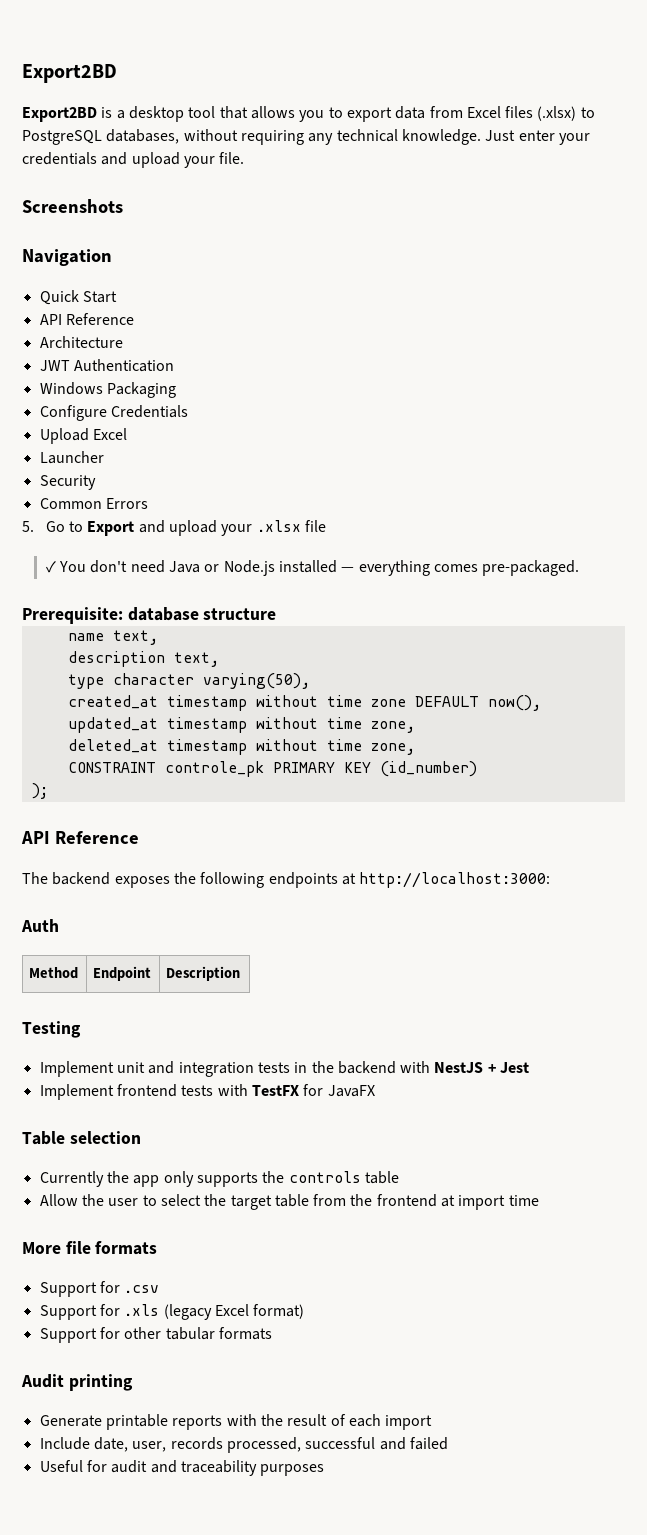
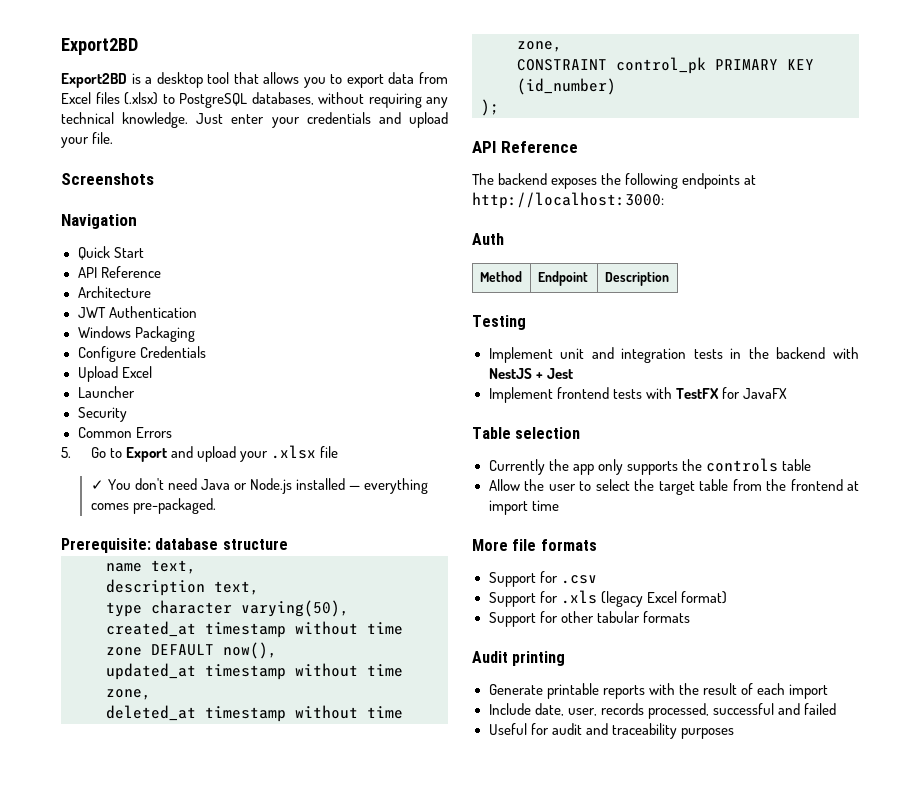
- CONSTRAINT controle_pk PRIMARY KEY (id_number)
+ CONSTRAINT control_pk PRIMARY KEY (id_number)

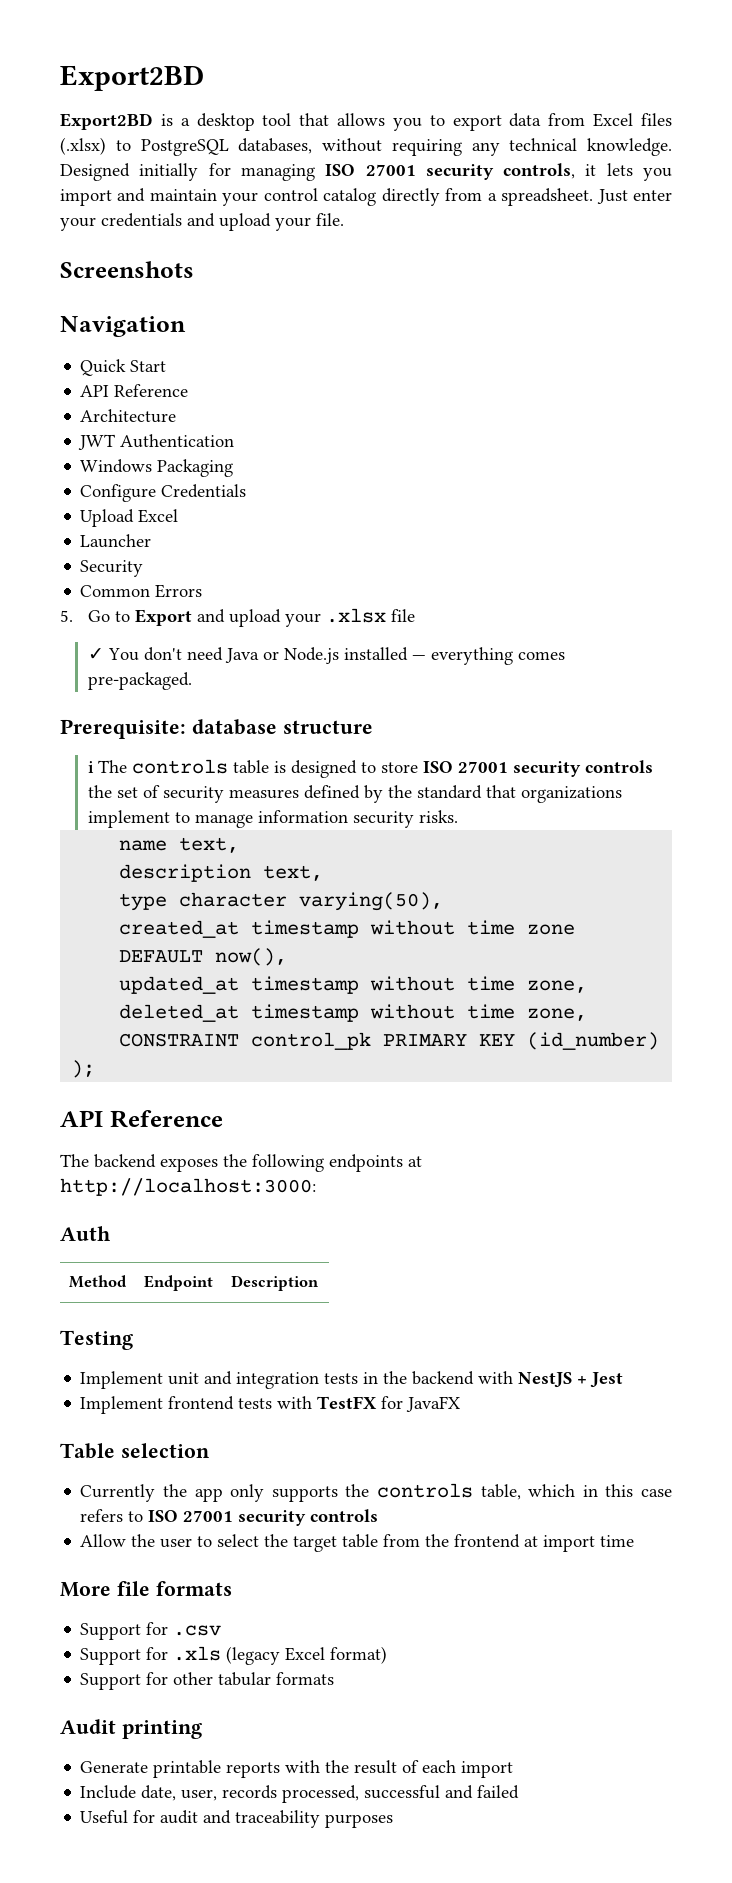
+ Designed initially for managing ISO 27001 security controls, it lets you import and maintain your control catalog directly from a spreadsheet.
+ ℹ The controls table is designed to store ISO 27001 security controls the set of security measures defined by the standard that organizations implement to manage information security risks.
- Currently the app only supports the controls table
+ Currently the app only supports the controls table, which in this case refers to ISO 27001 security controls

